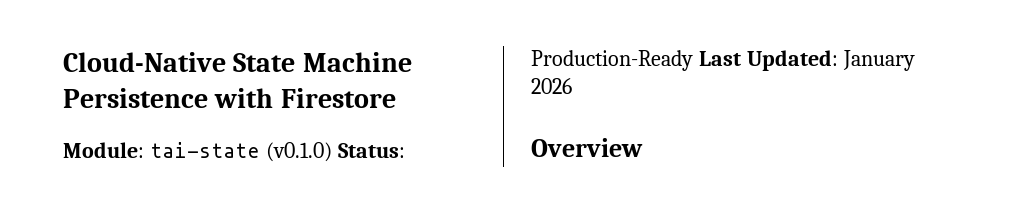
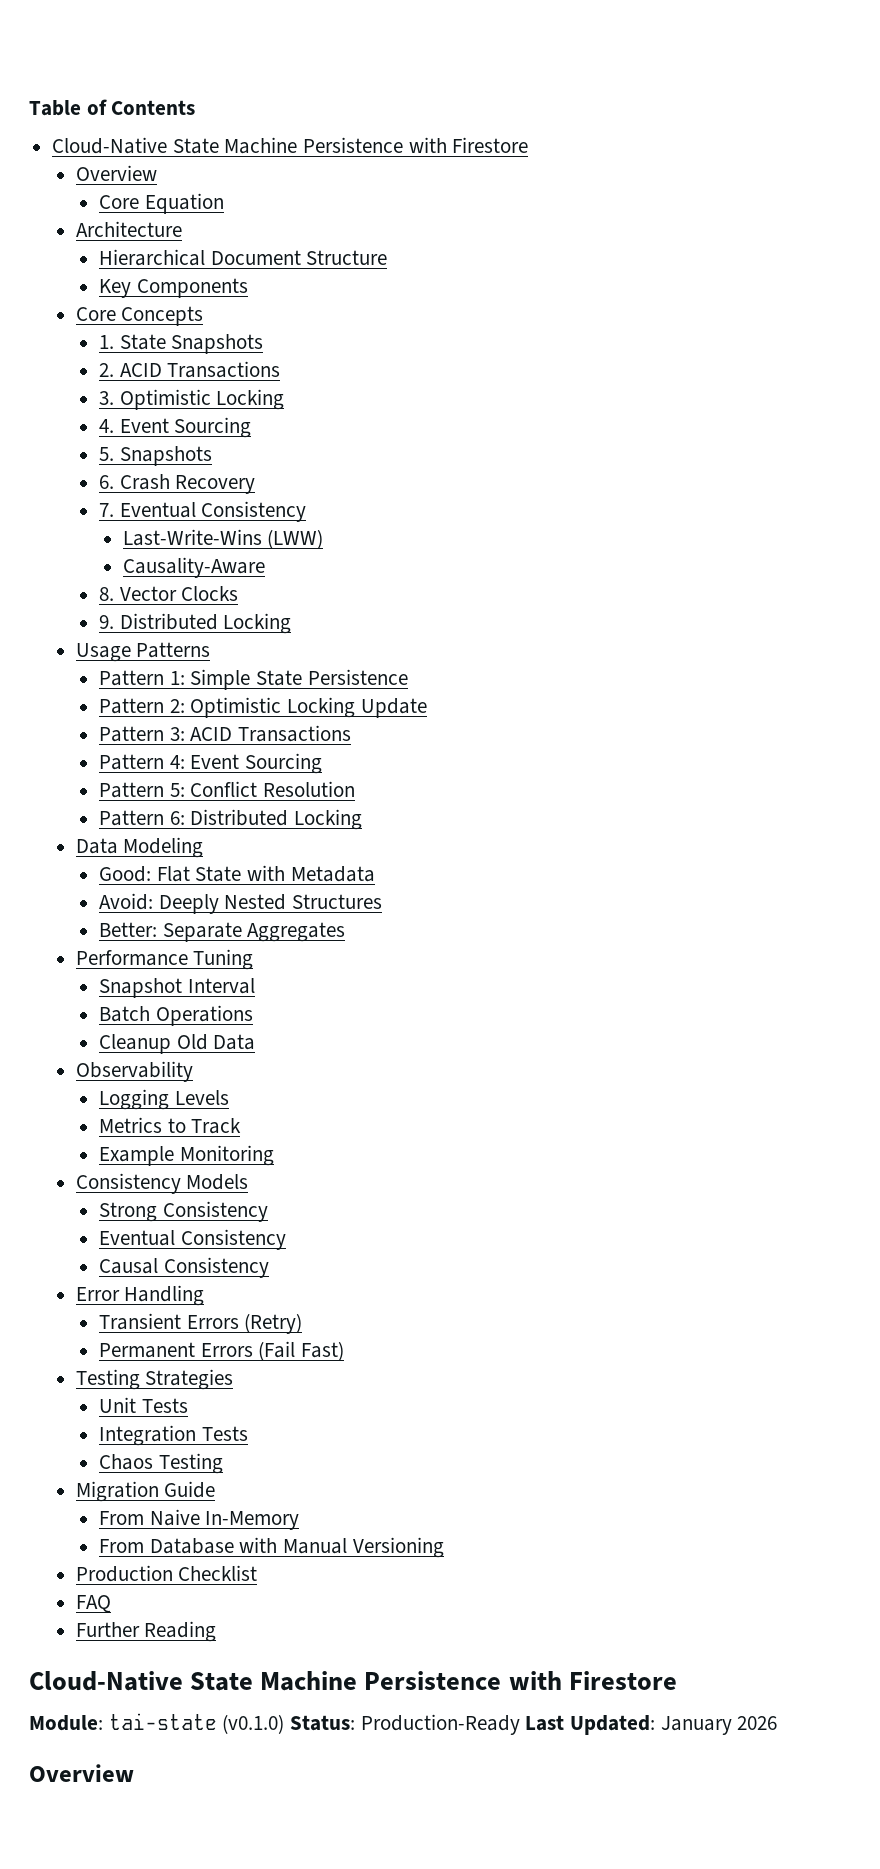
+ Table of Contents
+ Cloud-Native State Machine Persistence with Firestore
+ Overview
+ Core Equation
+ Architecture
+ Hierarchical Document Structure
+ Key Components
+ Core Concepts
+ 1. State Snapshots
+ 2. ACID Transactions
+ 3. Optimistic Locking
+ 4. Event Sourcing
+ 5. Snapshots
+ 6. Crash Recovery
+ 7. Eventual Consistency
+ Last-Write-Wins (LWW)
+ Causality-Aware
+ 8. Vector Clocks
+ 9. Distributed Locking
+ Usage Patterns
+ Pattern 1: Simple State Persistence
+ Pattern 2: Optimistic Locking Update
+ Pattern 3: ACID Transactions
+ Pattern 4: Event Sourcing
+ Pattern 5: Conflict Resolution
+ Pattern 6: Distributed Locking
+ Data Modeling
+ Good: Flat State with Metadata
+ Avoid: Deeply Nested Structures
+ Better: Separate Aggregates
+ Performance Tuning
+ Snapshot Interval
+ Batch Operations
+ Cleanup Old Data
+ Observability
+ Logging Levels
+ Metrics to Track
+ Example Monitoring
+ Consistency Models
+ Strong Consistency
+ Eventual Consistency
+ Causal Consistency
+ Error Handling
+ Transient Errors (Retry)
+ Permanent Errors (Fail Fast)
+ Testing Strategies
+ Unit Tests
+ Integration Tests
+ Chaos Testing
+ Migration Guide
+ From Naive In-Memory
+ From Database with Manual Versioning
+ Production Checklist
+ FAQ
+ Further Reading

